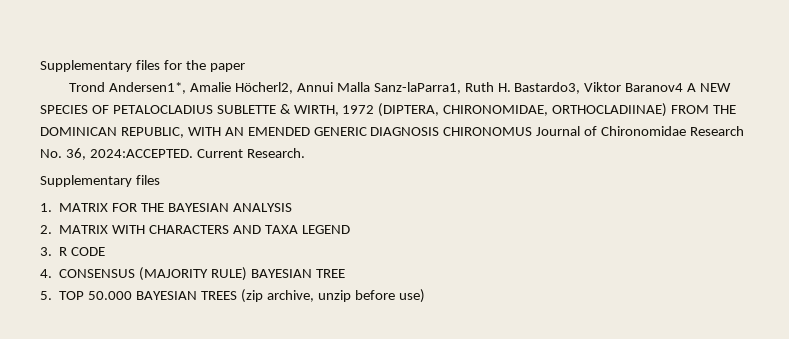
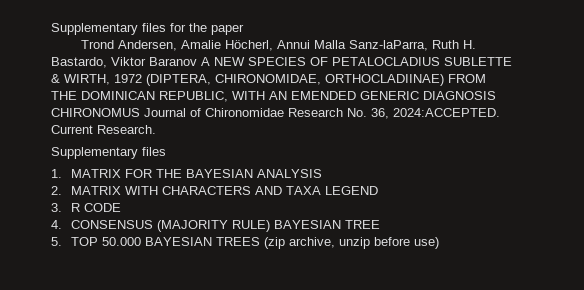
- Trond Andersen1*, Amalie Höcherl2, Annui Malla Sanz-laParra1, Ruth H. Bastardo3, Viktor Baranov4 A NEW SPECIES OF PETALOCLADIUS SUBLETTE & WIRTH, 1972 (DIPTERA, CHIRONOMIDAE, ORTHOCLADIINAE) FROM THE DOMINICAN REPUBLIC, WITH AN EMENDED GENERIC DIAGNOSIS CHIRONOMUS Journal of Chironomidae Research No. 36, 2024:ACCEPTED.
+ Trond Andersen, Amalie Höcherl, Annui Malla Sanz-laParra, Ruth H. Bastardo, Viktor Baranov A NEW SPECIES OF PETALOCLADIUS SUBLETTE & WIRTH, 1972 (DIPTERA, CHIRONOMIDAE, ORTHOCLADIINAE) FROM THE DOMINICAN REPUBLIC, WITH AN EMENDED GENERIC DIAGNOSIS CHIRONOMUS Journal of Chironomidae Research No. 36, 2024:ACCEPTED.

